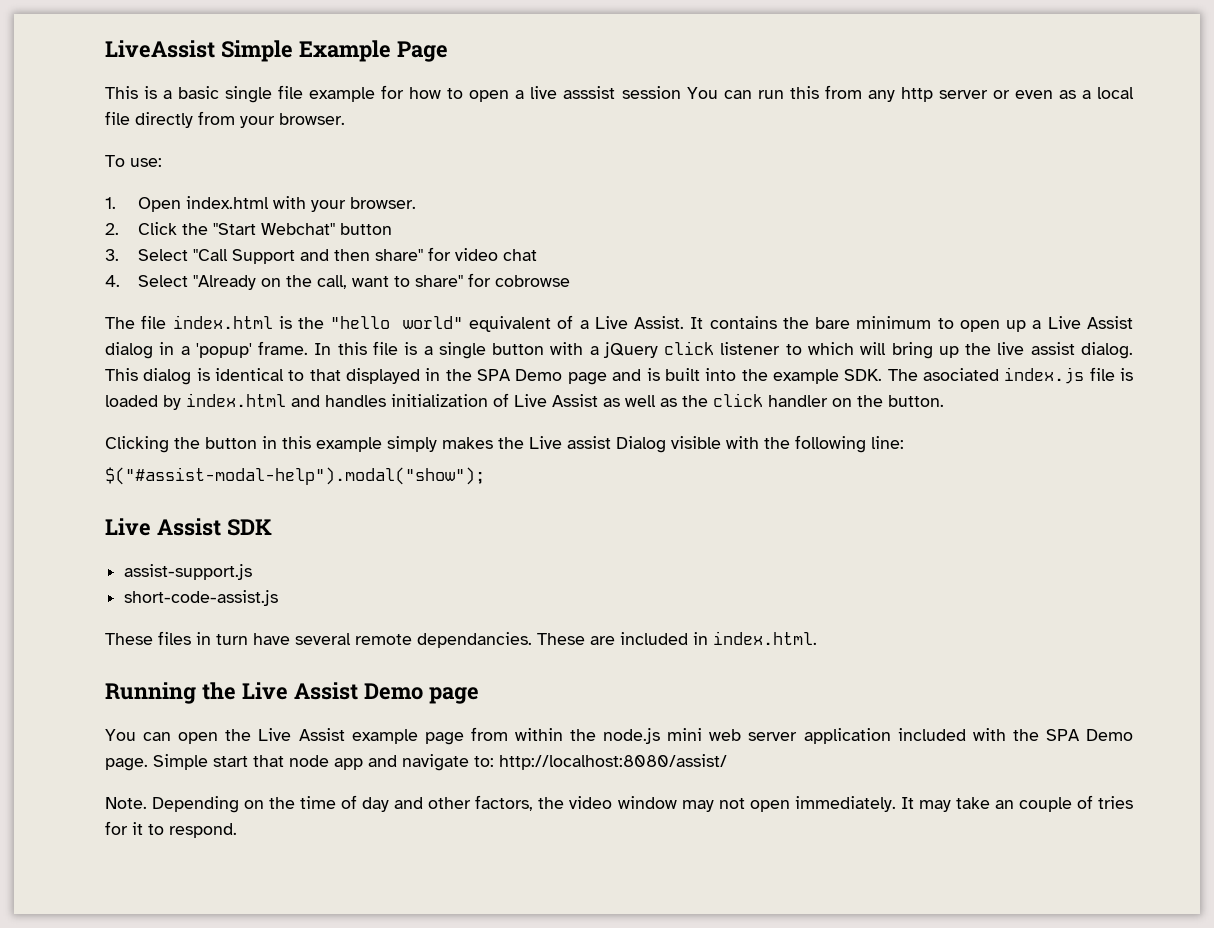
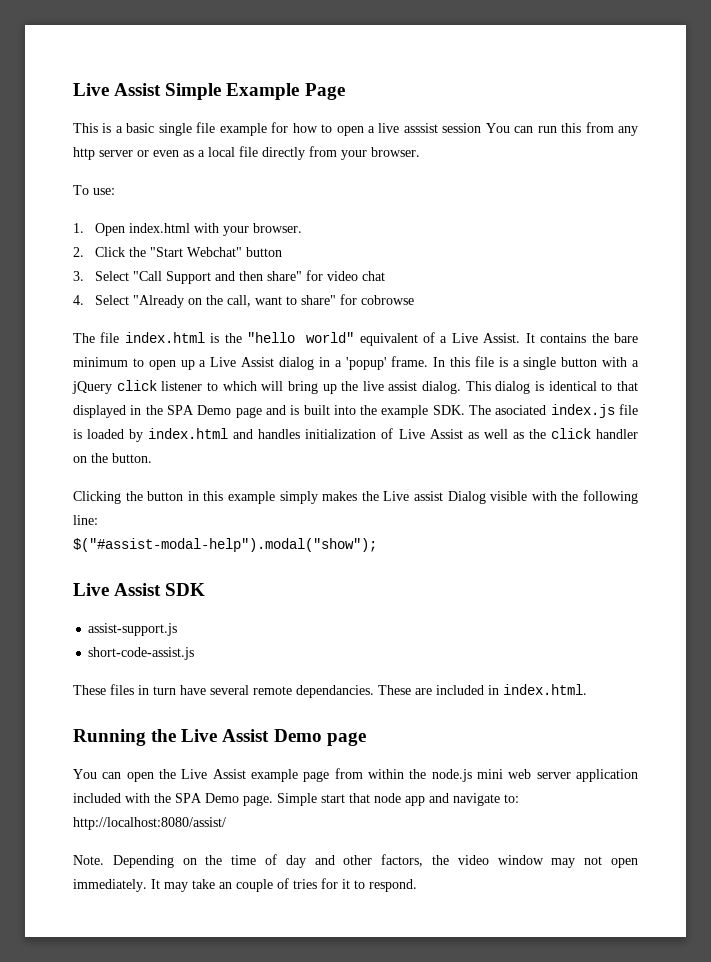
- LiveAssist Simple Example Page
+ Live Assist Simple Example Page

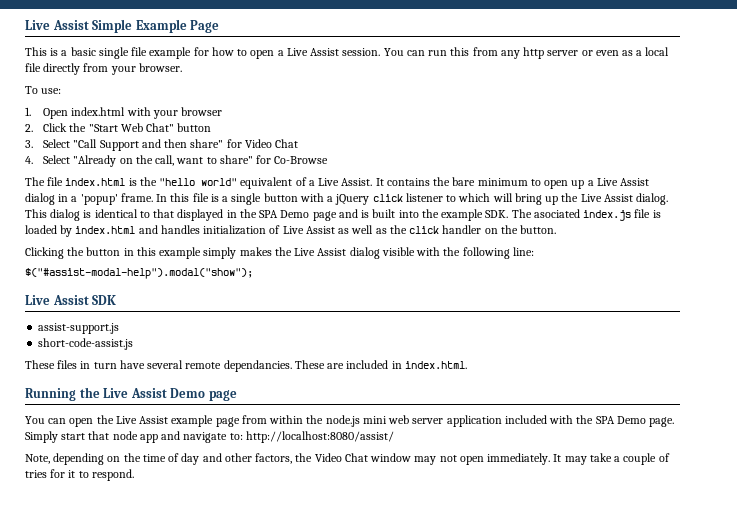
- This is a basic single file example for how to open a live asssist session You can run this from any http server or even as a local file directly from your browser.
+ This is a basic single file example for how to open a Live Assist session. You can run this from any http server or even as a local file directly from your browser.
- 1. Open index.html with your browser.
+ 1. Open index.html with your browser
- 2. Click the "Start Webchat" button
+ 2. Click the "Start Web Chat" button
- 3. Select "Call Support and then share" for video chat
+ 3. Select "Call Support and then share" for Video Chat
- 4. Select "Already on the call, want to share" for cobrowse
+ 4. Select "Already on the call, want to share" for Co-Browse
- In this file is a single button with a jQuery click listener to which will bring up the live assist dialog.
+ In this file is a single button with a jQuery click listener to which will bring up the Live Assist dialog.
- Clicking the button in this example simply makes the Live assist Dialog visible with the following line:
+ Clicking the button in this example simply makes the Live Assist dialog visible with the following line:
- Simple start that node app and navigate to: http://localhost:8080/assist/
+ Simply start that node app and navigate to: http://localhost:8080/assist/
- Note. Depending on the time of day and other factors, the video window may not open immediately.
+ Note, depending on the time of day and other factors, the Video Chat window may not open immediately.
- It may take an couple of tries for it to respond.
+ It may take a couple of tries for it to respond.

